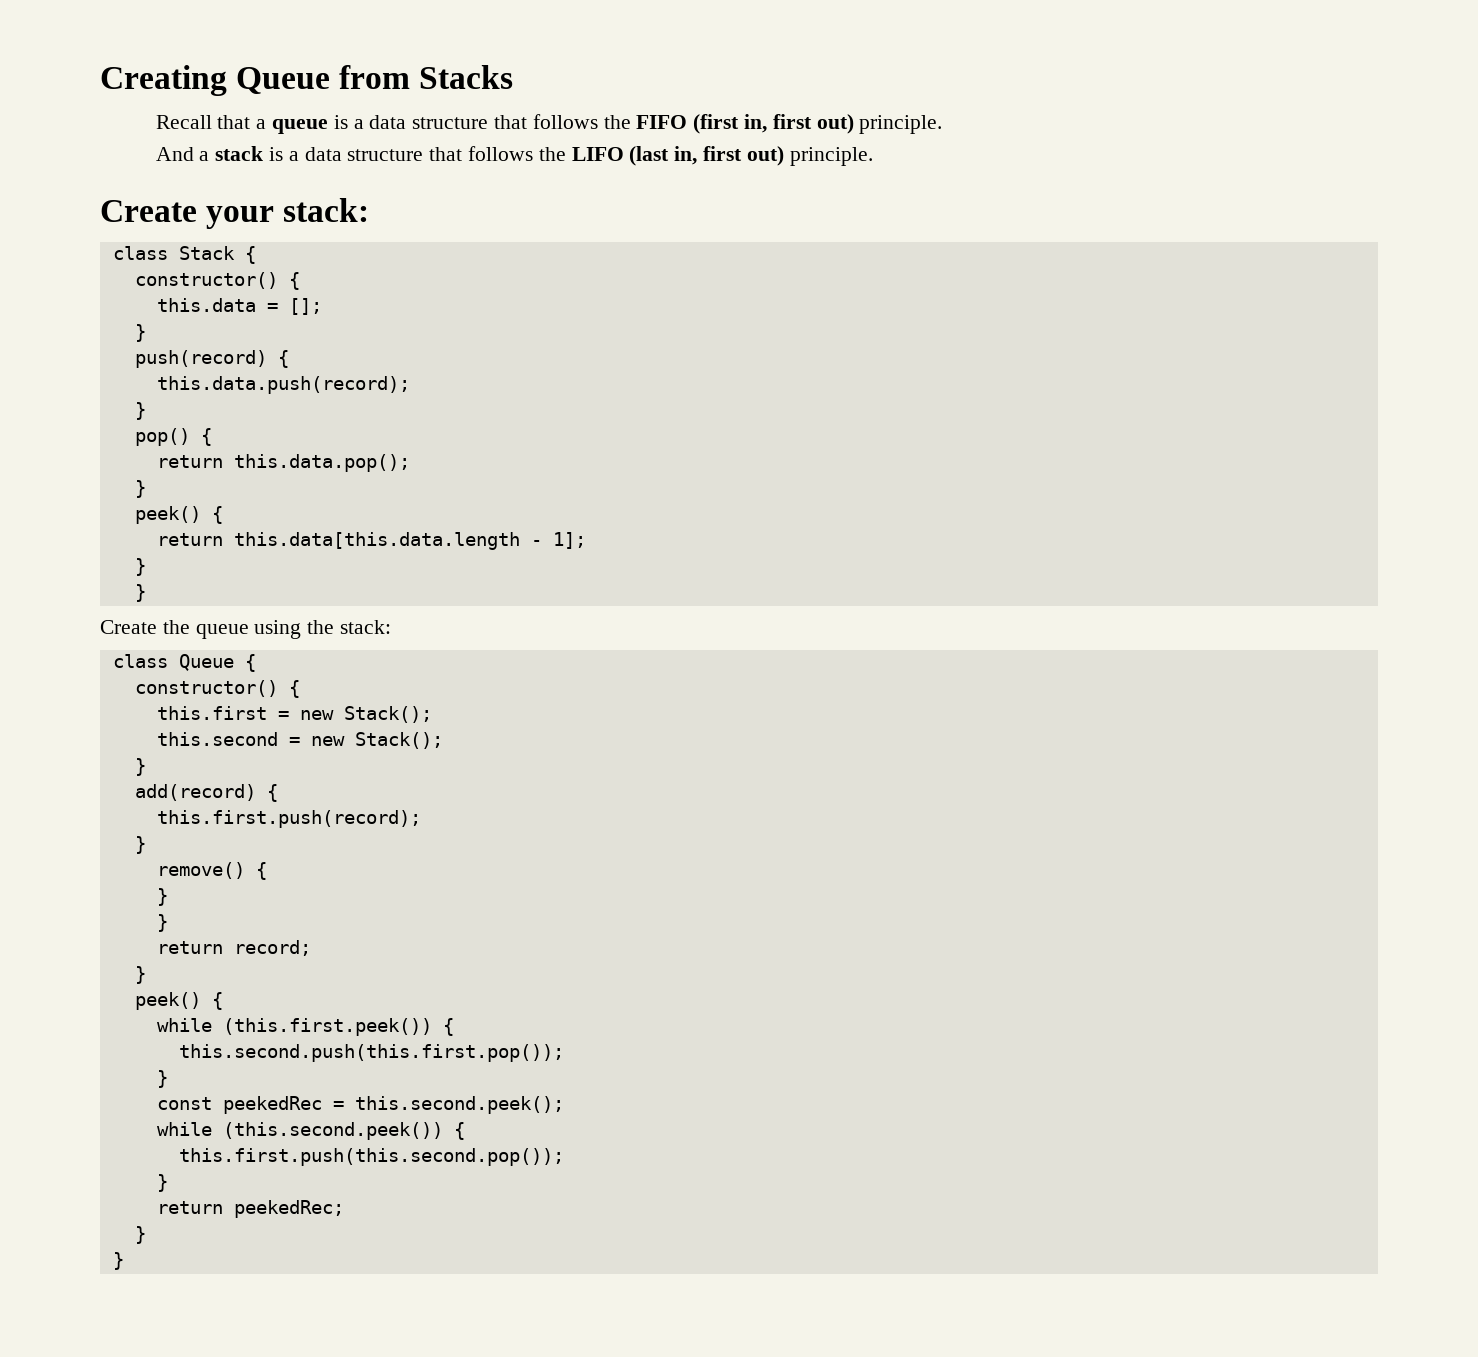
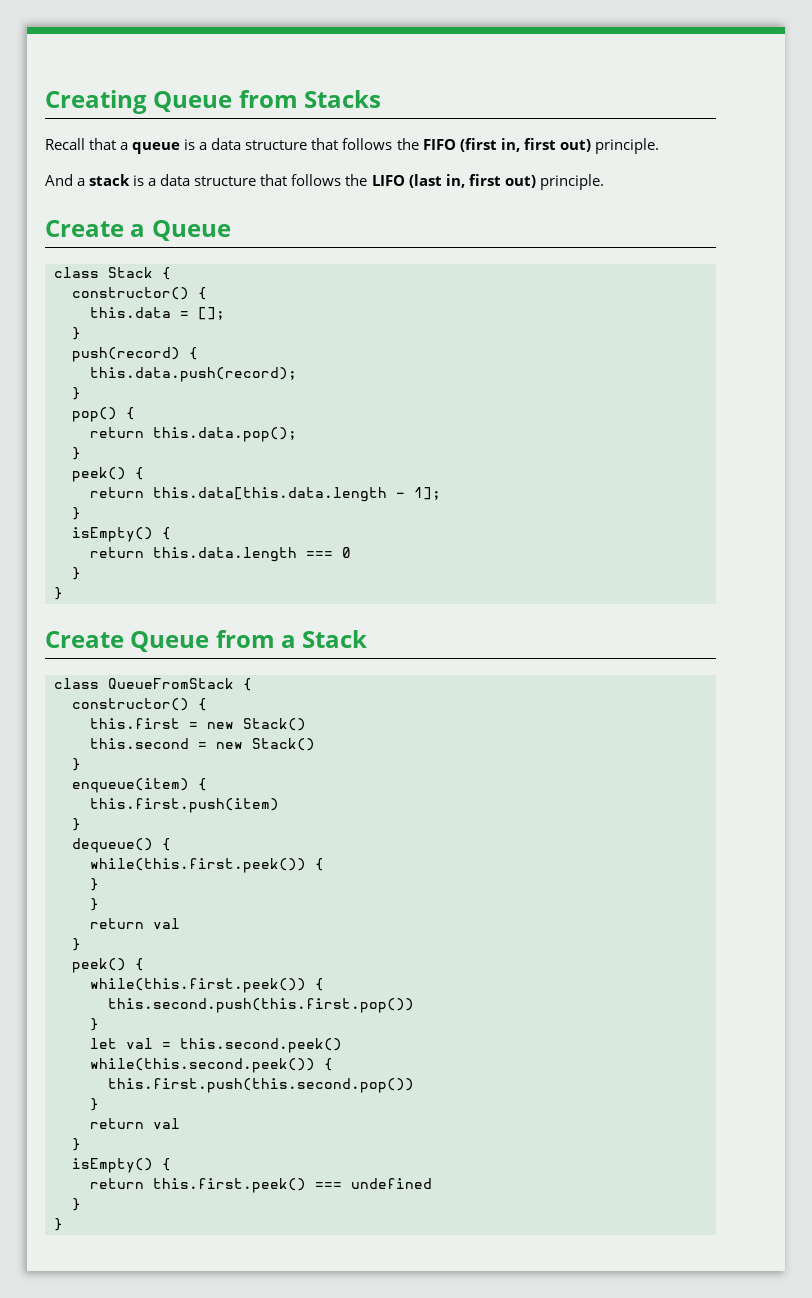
- Create your stack:
+ Create a Queue
  return this.data[this.data.length - 1];
  }
+ isEmpty() {
+ return this.data.length === 0
  }
- Create the queue using the stack:
- class Queue {
+ }
+ Create Queue from a Stack
+ class QueueFromStack {
- this.first = new Stack();
+ this.first = new Stack()
- this.second = new Stack();
+ this.second = new Stack()
  }
- add(record) {
- this.first.push(record);
+ enqueue(item) {
+ this.first.push(item)
  }
- remove() {
+ dequeue() {
+ while(this.first.peek()) {
  }
  }
- return record;
+ return val
  }
  peek() {
- while (this.first.peek()) {
- this.second.push(this.first.pop());
+ while(this.first.peek()) {
+ this.second.push(this.first.pop())
  }
- const peekedRec = this.second.peek();
- while (this.second.peek()) {
- this.first.push(this.second.pop());
+ let val = this.second.peek()
+ while(this.second.peek()) {
+ this.first.push(this.second.pop())
  }
- return peekedRec;
+ return val
+ }
+ isEmpty() {
+ return this.first.peek() === undefined

